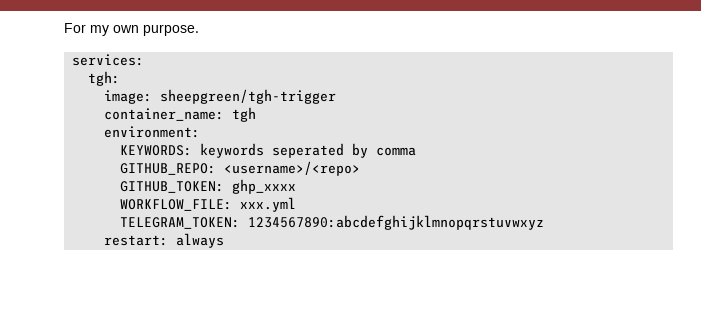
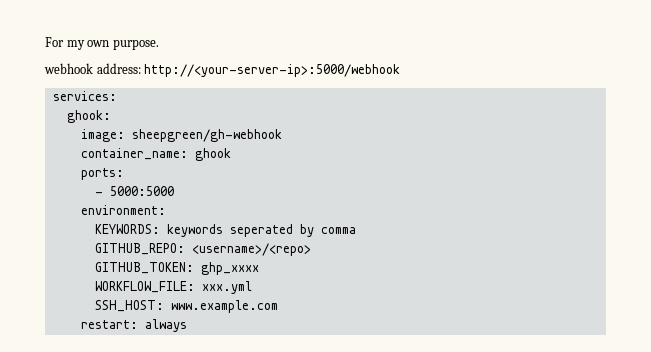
+ webhook address: http://<your-server-ip>:5000/webhook
- tgh:
+ ghook:
- image: sheepgreen/tgh-trigger
+ image: sheepgreen/gh-webhook
- container_name: tgh
+ container_name: ghook
+ ports:
+ - 5000:5000
- TELEGRAM_TOKEN: 1234567890:abcdefghijklmnopqrstuvwxyz
+ SSH_HOST: www.example.com

